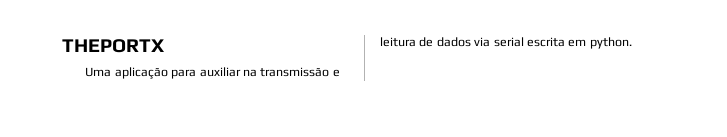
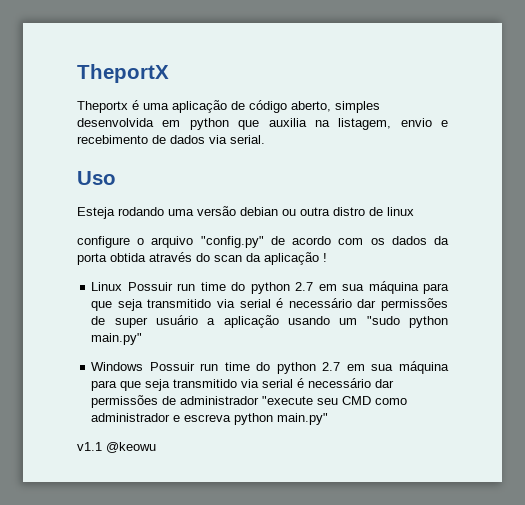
- THEPORTX
- Uma aplicação para auxiliar na transmissão e leitura de dados via serial escrita em python.
+ TheportX
+ Theportx é uma aplicação de código aberto, simples desenvolvida em python que auxilia na listagem, envio e recebimento de dados via serial.
+ Uso
+ Esteja rodando uma versão debian ou outra distro de linux
+ configure o arquivo "config.py" de acordo com os dados da porta obtida através do scan da aplicação !
+ Linux Possuir run time do python 2.7 em sua máquina para que seja transmitido via serial é necessário dar permissões de super usuário a aplicação usando um "sudo python main.py"
+ Windows Possuir run time do python 2.7 em sua máquina para que seja transmitido via serial é necessário dar permissões de administrador "execute seu CMD como administrador e escreva python main.py"
+ v1.1 @keowu

